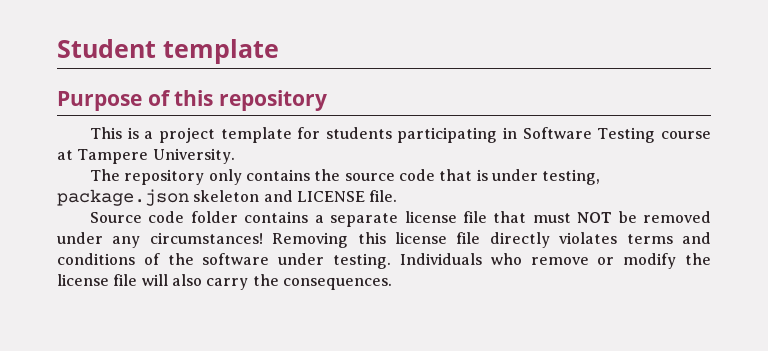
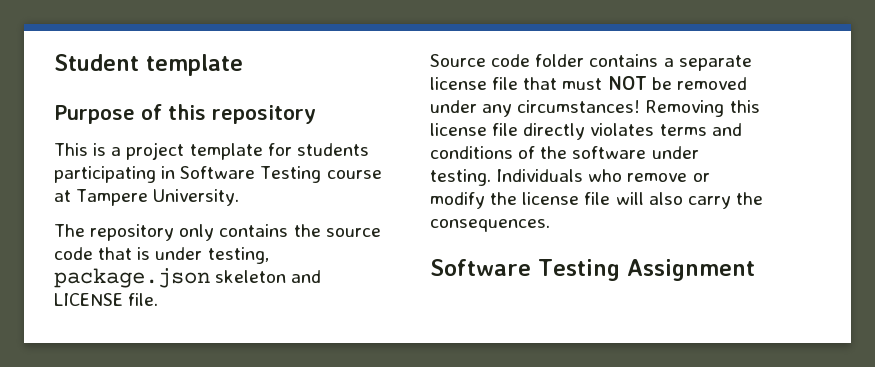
+ Software Testing Assignment

